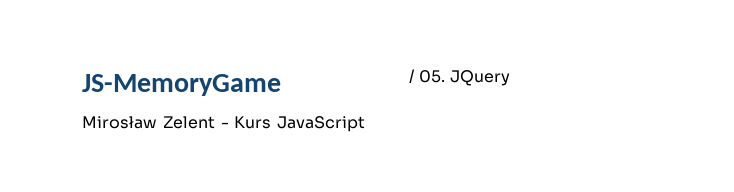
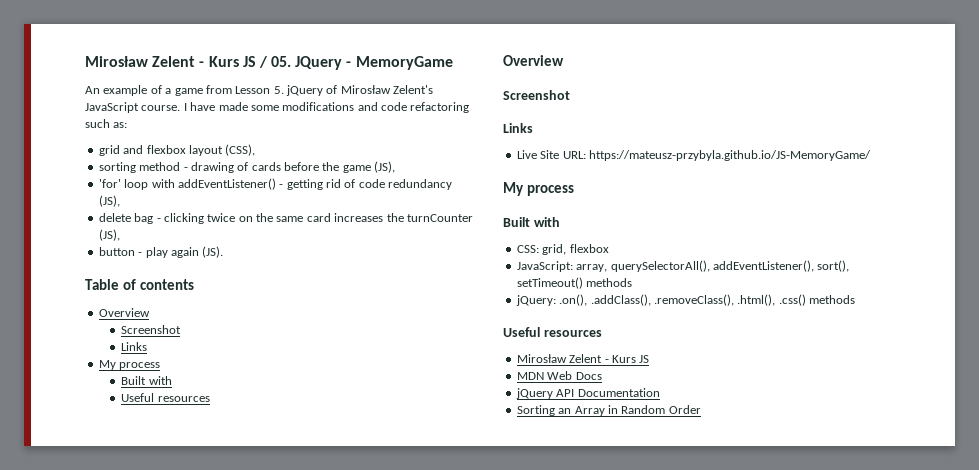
- JS-MemoryGame
- Mirosław Zelent - Kurs JavaScript / 05. JQuery
+ Mirosław Zelent - Kurs JS / 05. JQuery - MemoryGame
+ An example of a game from Lesson 5. jQuery of Mirosław Zelent's JavaScript course. I have made some modifications and code refactoring such as:
+ grid and flexbox layout (CSS),
+ sorting method - drawing of cards before the game (JS),
+ 'for' loop with addEventListener() - getting rid of code redundancy (JS),
+ delete bag - clicking twice on the same card increases the turnCounter (JS),
+ button - play again (JS).
+ Table of contents
+ Overview
+ Screenshot
+ Links
+ My process
+ Built with
+ Useful resources
+ Overview
+ Screenshot
+ Links
+ Live Site URL: https://mateusz-przybyla.github.io/JS-MemoryGame/
+ My process
+ Built with
+ CSS: grid, flexbox
+ JavaScript: array, querySelectorAll(), addEventListener(), sort(), setTimeout() methods
+ jQuery: .on(), .addClass(), .removeClass(), .html(), .css() methods
+ Useful resources
+ Mirosław Zelent - Kurs JS
+ MDN Web Docs
+ jQuery API Documentation
+ Sorting an Array in Random Order

